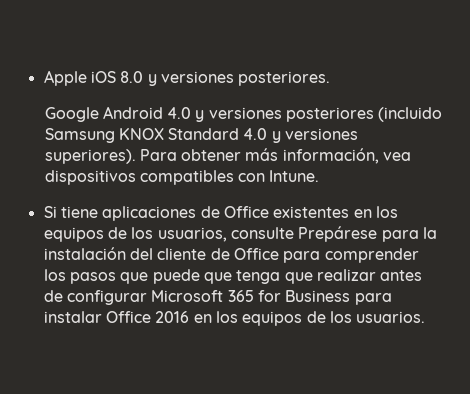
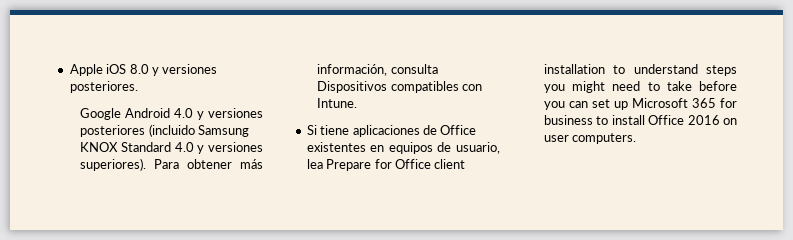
- Para obtener más información, vea dispositivos compatibles con Intune.
+ Para obtener más información, consulta Dispositivos compatibles con Intune.
- Si tiene aplicaciones de Office existentes en los equipos de los usuarios, consulte Prepárese para la instalación del cliente de Office para comprender los pasos que puede que tenga que realizar antes de configurar Microsoft 365 for Business para instalar Office 2016 en los equipos de los usuarios.
+ Si tiene aplicaciones de Office existentes en equipos de usuario, lea Prepare for Office client installation to understand steps you might need to take before you can set up Microsoft 365 for business to install Office 2016 on user computers.

